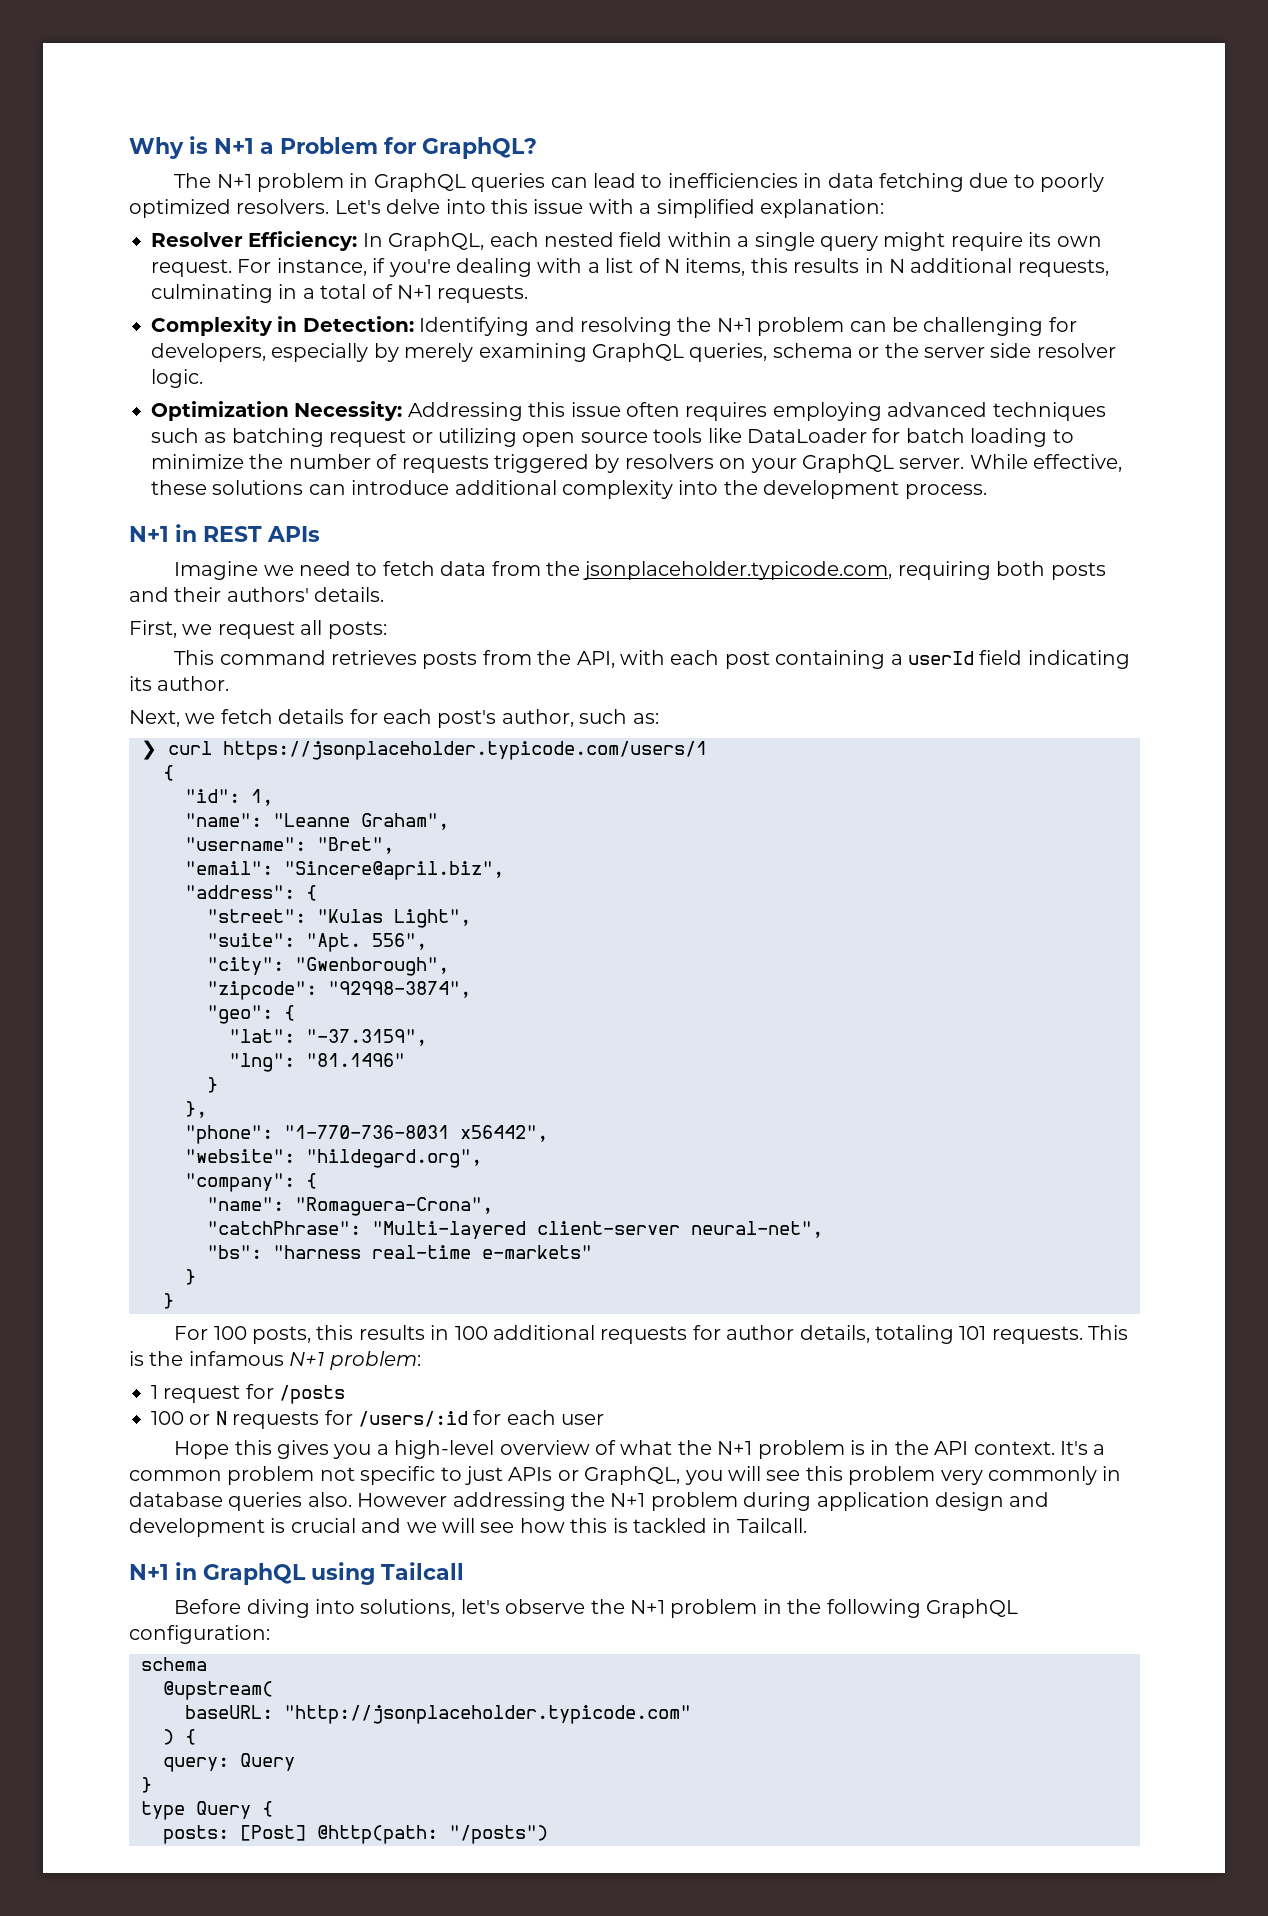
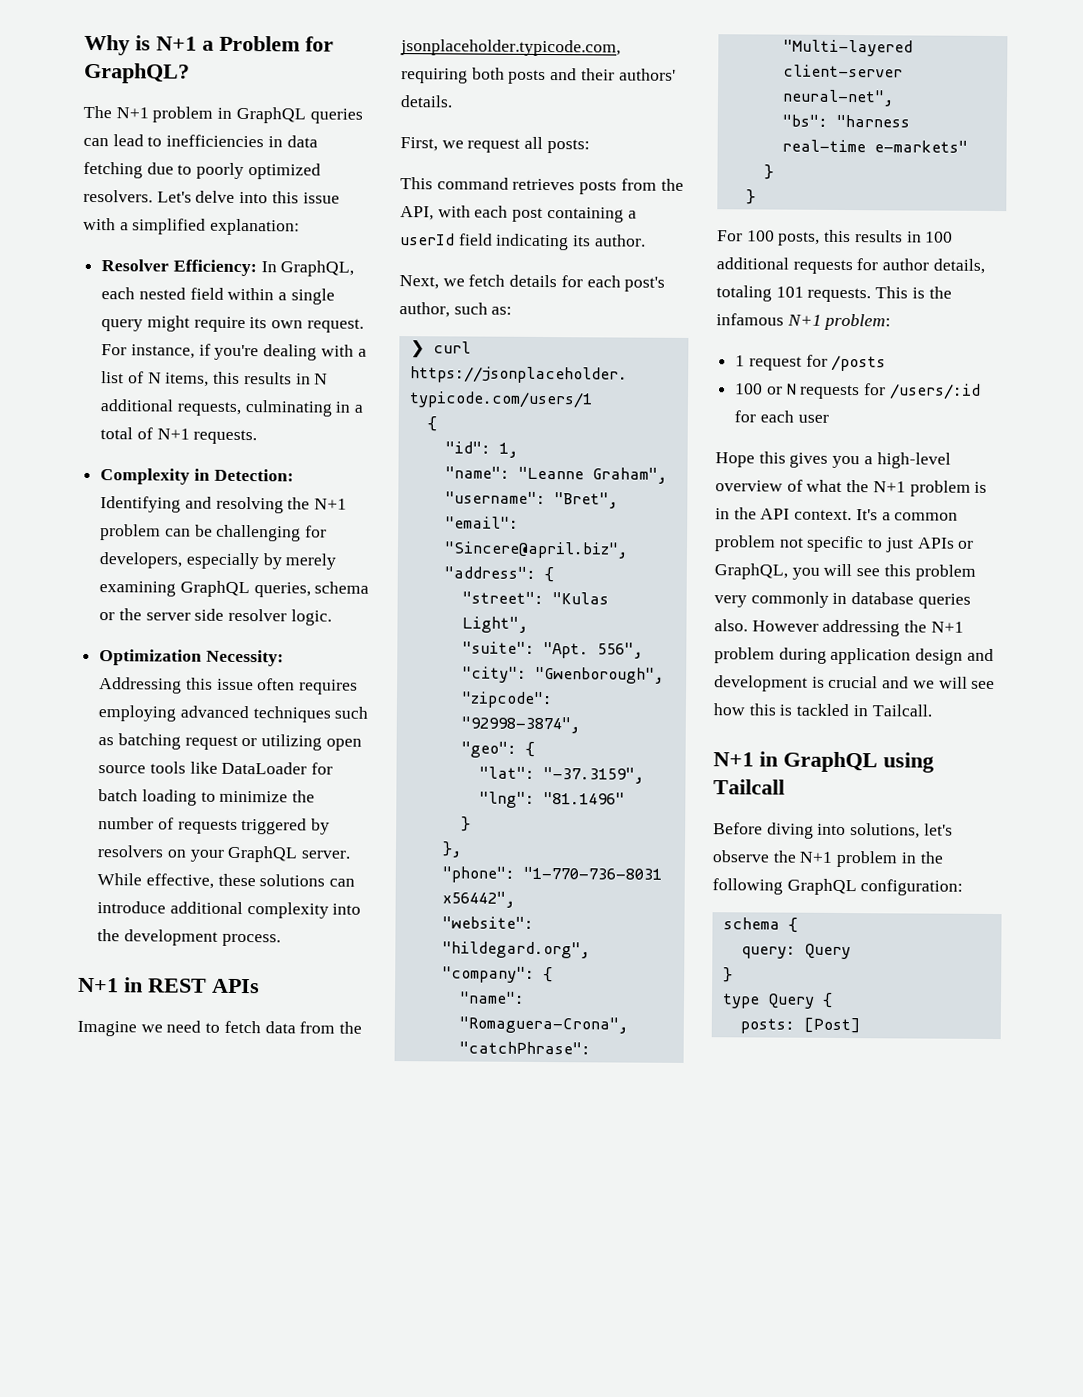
  Before diving into solutions, let's observe the N+1 problem in the following GraphQL configuration:
- schema
- @upstream(
- baseURL: "http://jsonplaceholder.typicode.com"
- ) {
+ schema {
- posts: [Post] @http(path: "/posts")
+ posts: [Post]

